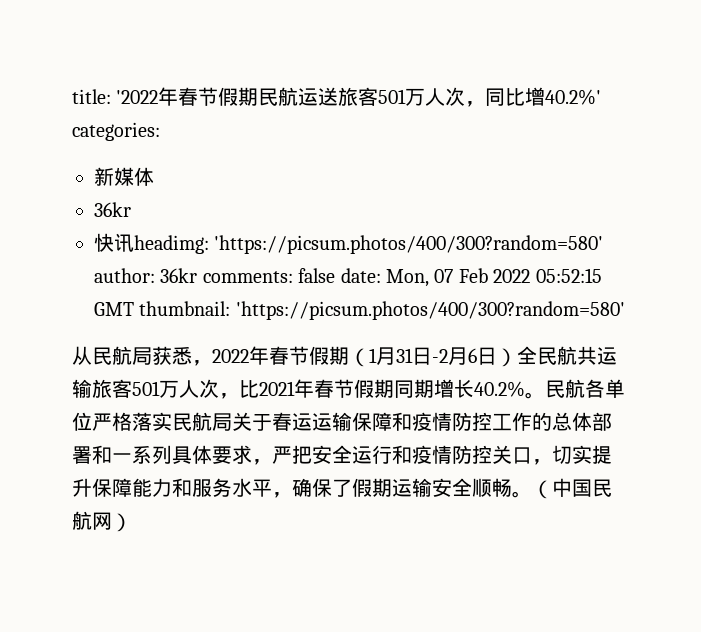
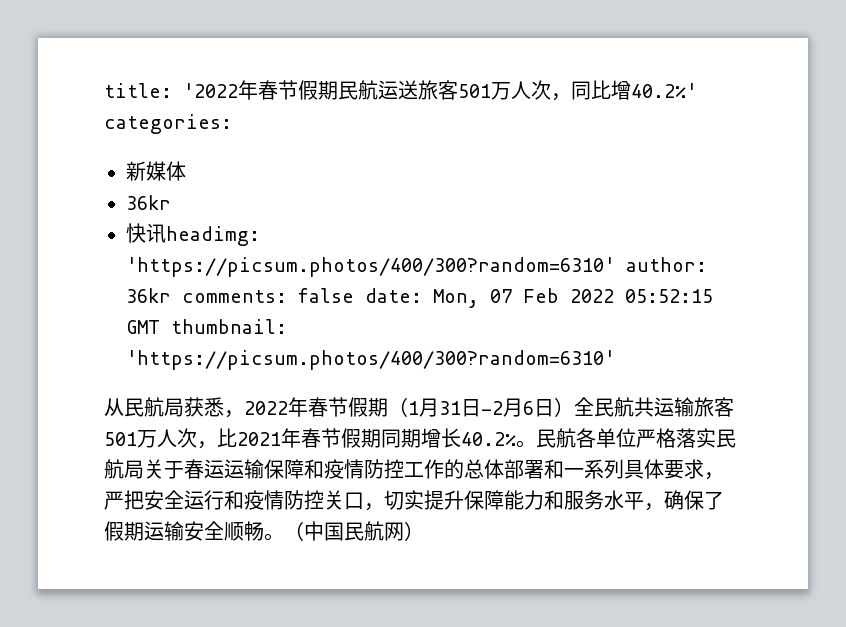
- 快讯headimg: 'https://picsum.photos/400/300?random=580' author: 36kr comments: false date: Mon, 07 Feb 2022 05:52:15 GMT thumbnail: 'https://picsum.photos/400/300?random=580'
+ 快讯headimg: 'https://picsum.photos/400/300?random=6310' author: 36kr comments: false date: Mon, 07 Feb 2022 05:52:15 GMT thumbnail: 'https://picsum.photos/400/300?random=6310'

